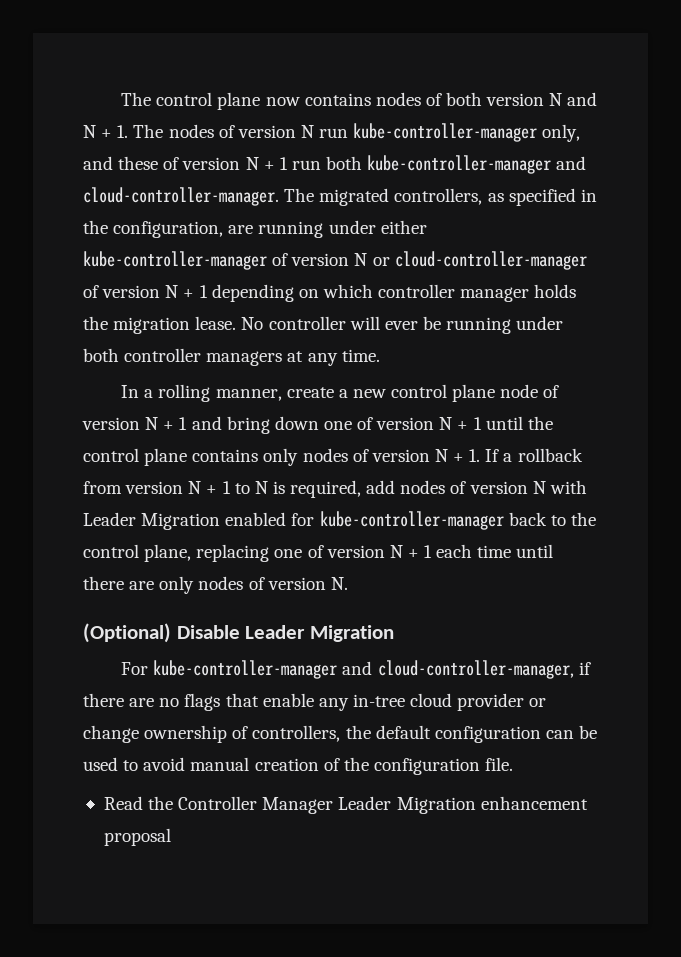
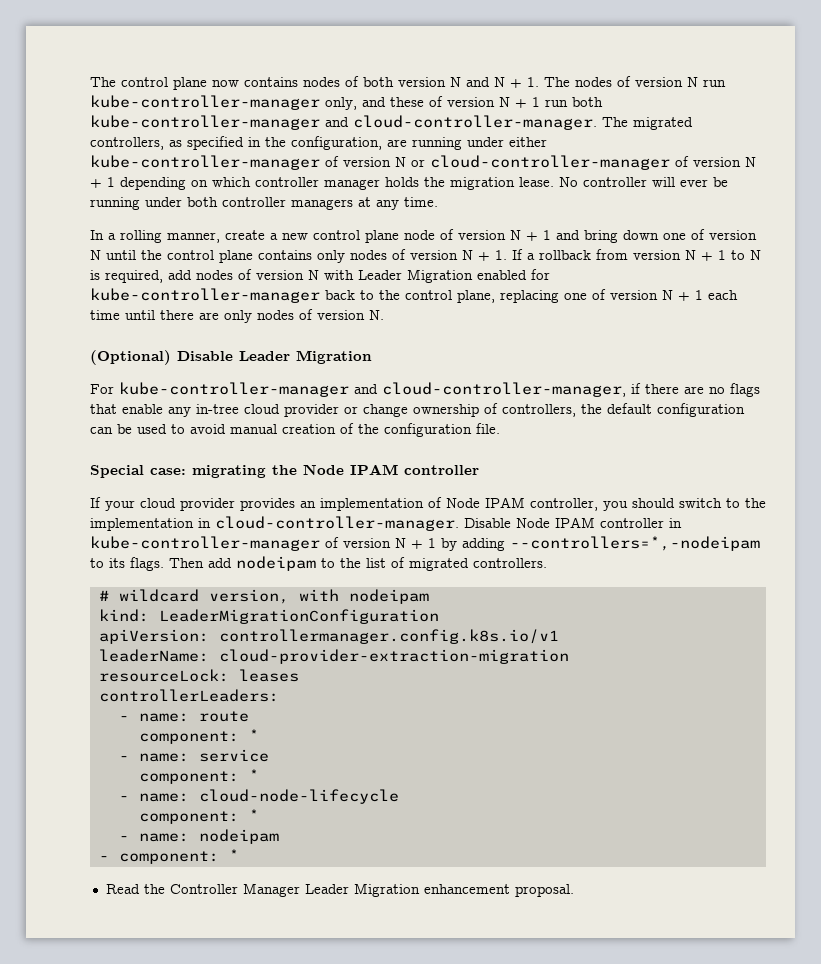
- In a rolling manner, create a new control plane node of version N + 1 and bring down one of version N + 1 until the control plane contains only nodes of version N + 1. If a rollback from version N + 1 to N is required, add nodes of version N with Leader Migration enabled for kube-controller-manager back to the control plane, replacing one of version N + 1 each time until there are only nodes of version N.
+ In a rolling manner, create a new control plane node of version N + 1 and bring down one of version N until the control plane contains only nodes of version N + 1. If a rollback from version N + 1 to N is required, add nodes of version N with Leader Migration enabled for kube-controller-manager back to the control plane, replacing one of version N + 1 each time until there are only nodes of version N.
+ Special case: migrating the Node IPAM controller
+ If your cloud provider provides an implementation of Node IPAM controller, you should switch to the implementation in cloud-controller-manager. Disable Node IPAM controller in kube-controller-manager of version N + 1 by adding --controllers=*,-nodeipam to its flags. Then add nodeipam to the list of migrated controllers.
+ # wildcard version, with nodeipam
+ kind: LeaderMigrationConfiguration
+ apiVersion: controllermanager.config.k8s.io/v1
+ leaderName: cloud-provider-extraction-migration
+ resourceLock: leases
+ controllerLeaders:
+ - name: route
+ component: *
+ - name: service
+ component: *
+ - name: cloud-node-lifecycle
+ component: *
+ - name: nodeipam
+ - component: *
- Read the Controller Manager Leader Migration enhancement proposal
+ Read the Controller Manager Leader Migration enhancement proposal.

